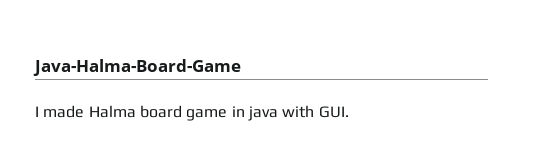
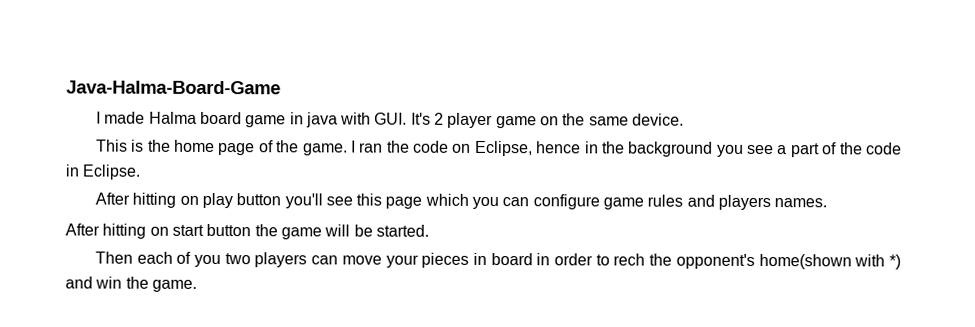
- I made Halma board game in java with GUI.
+ I made Halma board game in java with GUI. It's 2 player game on the same device.
+ This is the home page of the game. I ran the code on Eclipse, hence in the background you see a part of the code in Eclipse.
+ After hitting on play button you'll see this page which you can configure game rules and players names.
+ After hitting on start button the game will be started.
+ Then each of you two players can move your pieces in board in order to rech the opponent's home(shown with *) and win the game.

